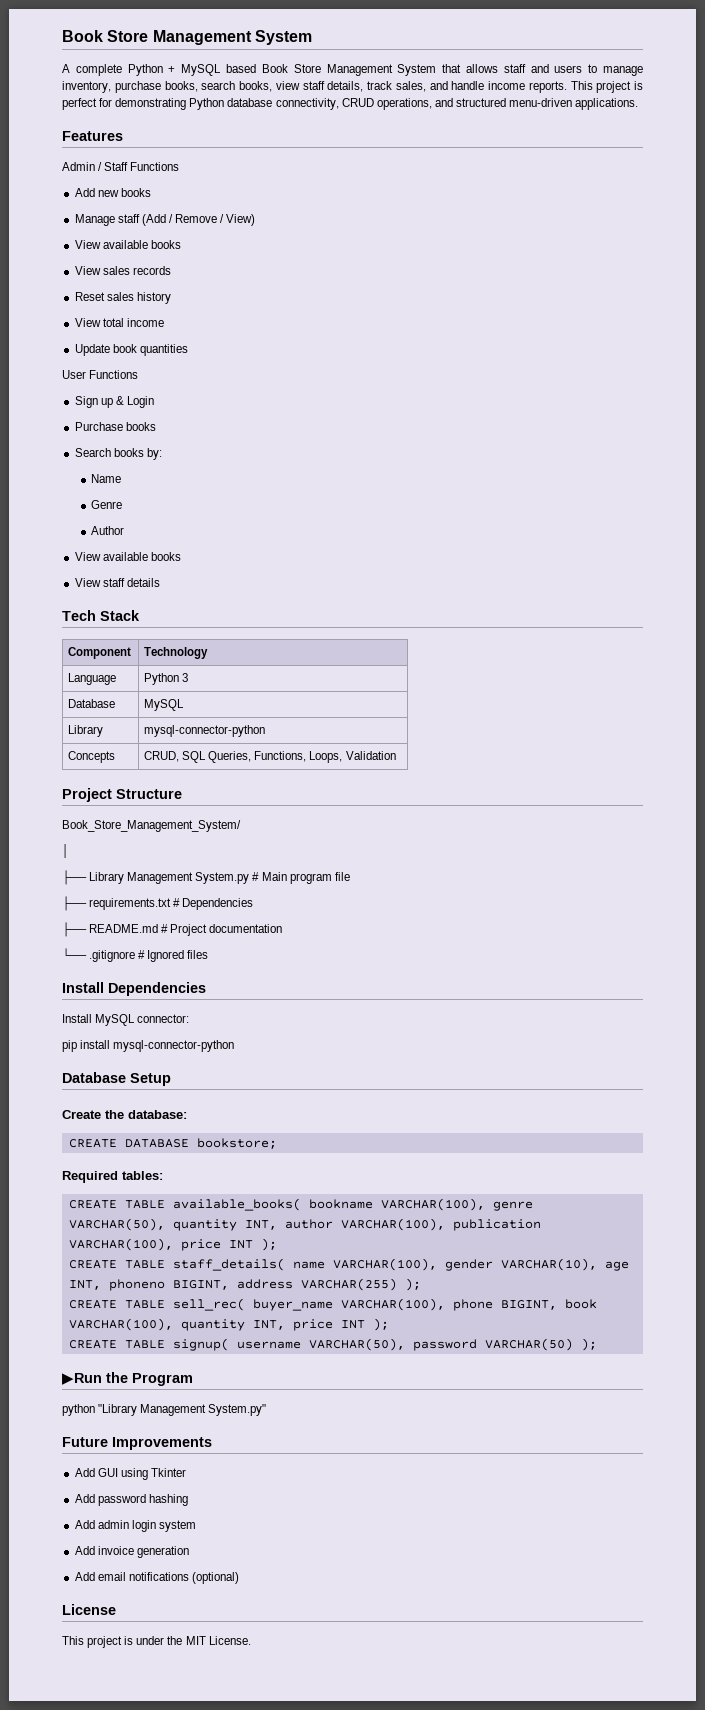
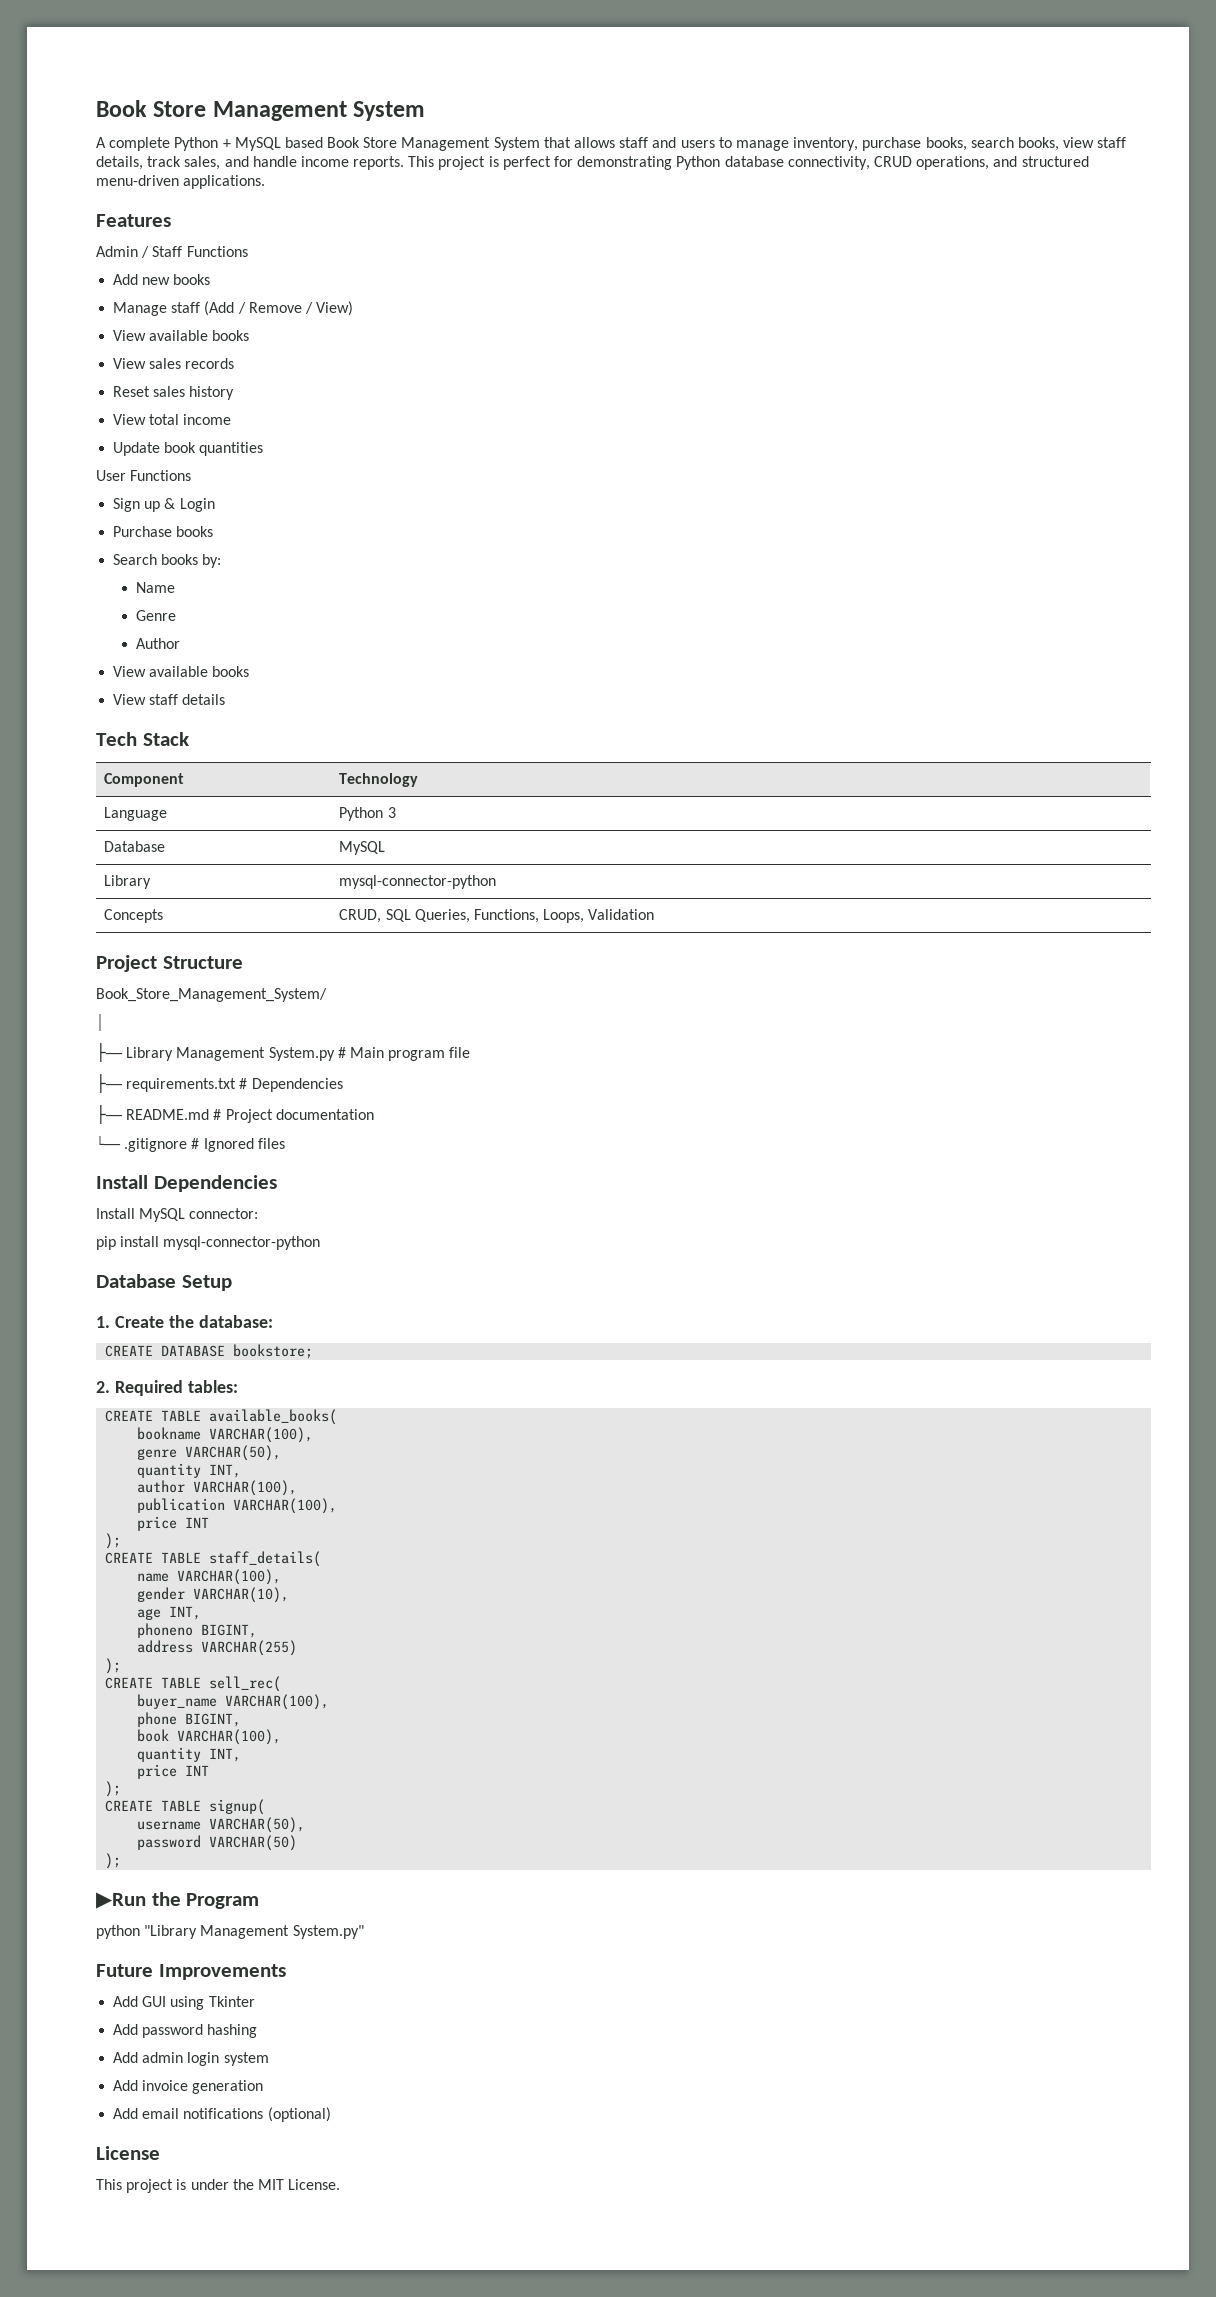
- Create the database:
+ 1. Create the database:
- Required tables:
+ 2. Required tables:
- CREATE TABLE available_books( bookname VARCHAR(100), genre VARCHAR(50), quantity INT, author VARCHAR(100), publication VARCHAR(100), price INT );
+ CREATE TABLE available_books(
+ bookname VARCHAR(100),
+ genre VARCHAR(50),
+ quantity INT,
+ author VARCHAR(100),
+ publication VARCHAR(100),
+ price INT
+ );
- CREATE TABLE staff_details( name VARCHAR(100), gender VARCHAR(10), age INT, phoneno BIGINT, address VARCHAR(255) );
+ CREATE TABLE staff_details(
+ name VARCHAR(100),
+ gender VARCHAR(10),
+ age INT,
+ phoneno BIGINT,
+ address VARCHAR(255)
+ );
- CREATE TABLE sell_rec( buyer_name VARCHAR(100), phone BIGINT, book VARCHAR(100), quantity INT, price INT );
+ CREATE TABLE sell_rec(
+ buyer_name VARCHAR(100),
+ phone BIGINT,
+ book VARCHAR(100),
+ quantity INT,
+ price INT
+ );
- CREATE TABLE signup( username VARCHAR(50), password VARCHAR(50) );
+ CREATE TABLE signup(
+ username VARCHAR(50),
+ password VARCHAR(50)
+ );

